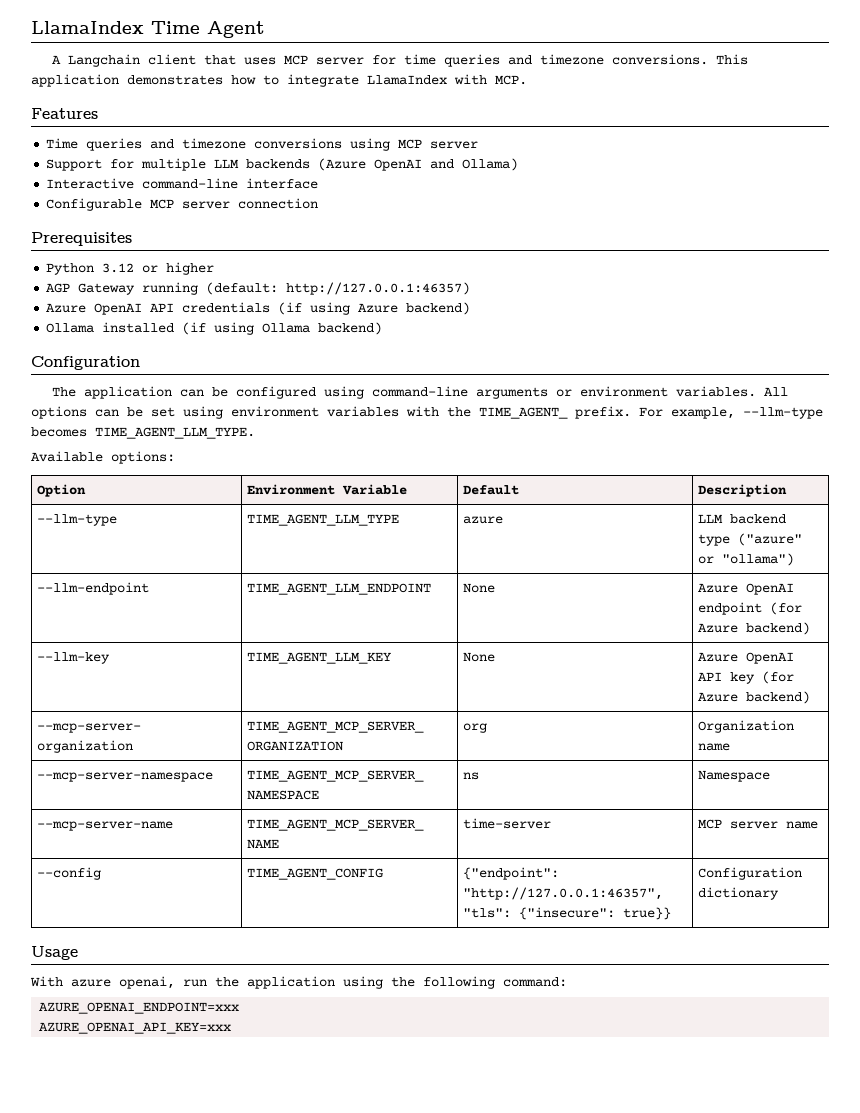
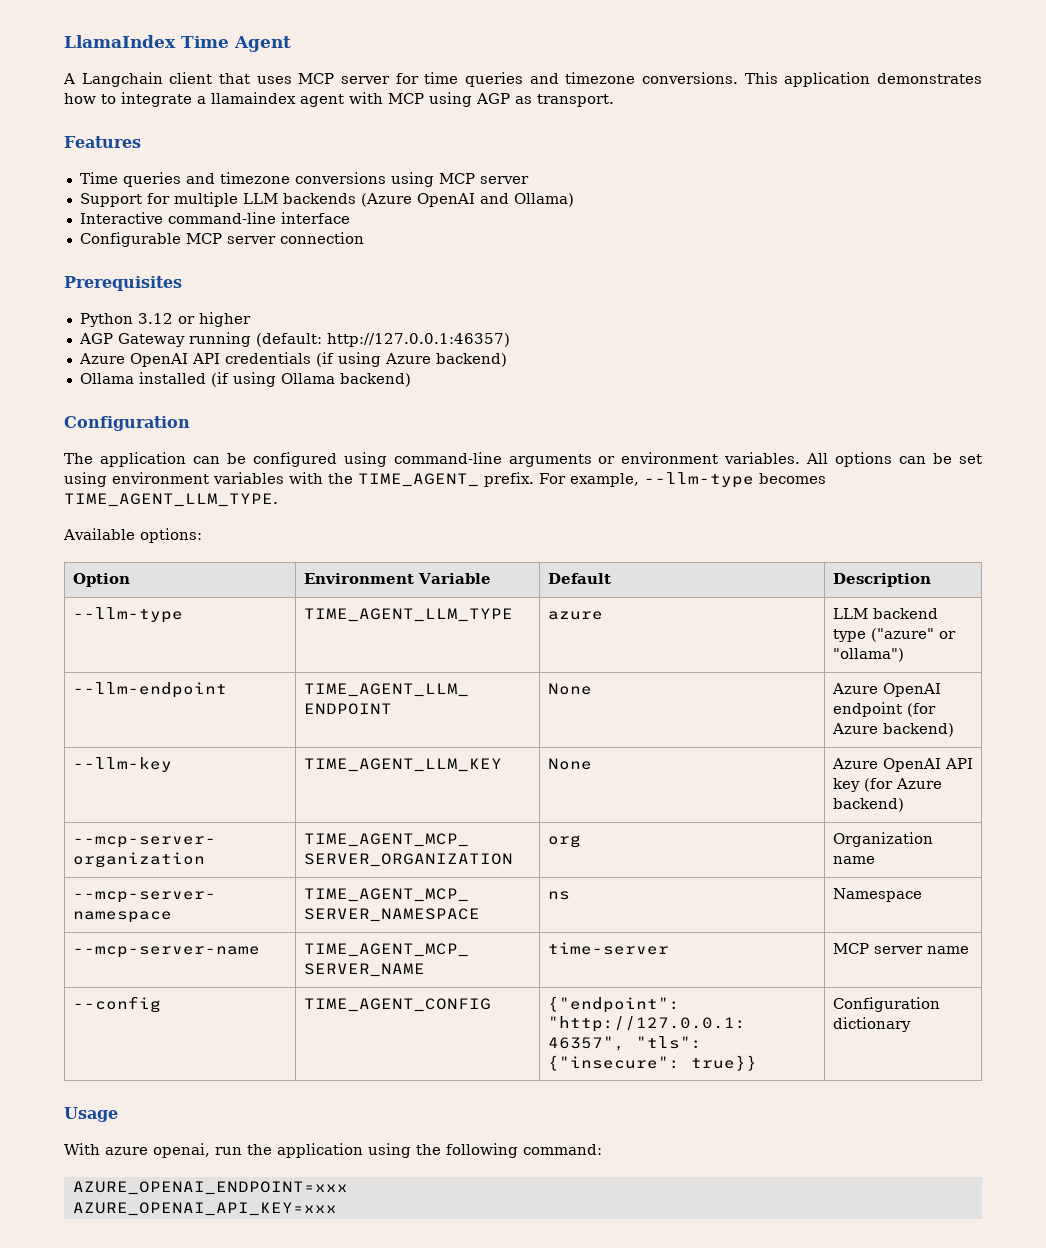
- This application demonstrates how to integrate LlamaIndex with MCP.
+ This application demonstrates how to integrate a llamaindex agent with MCP using AGP as transport.

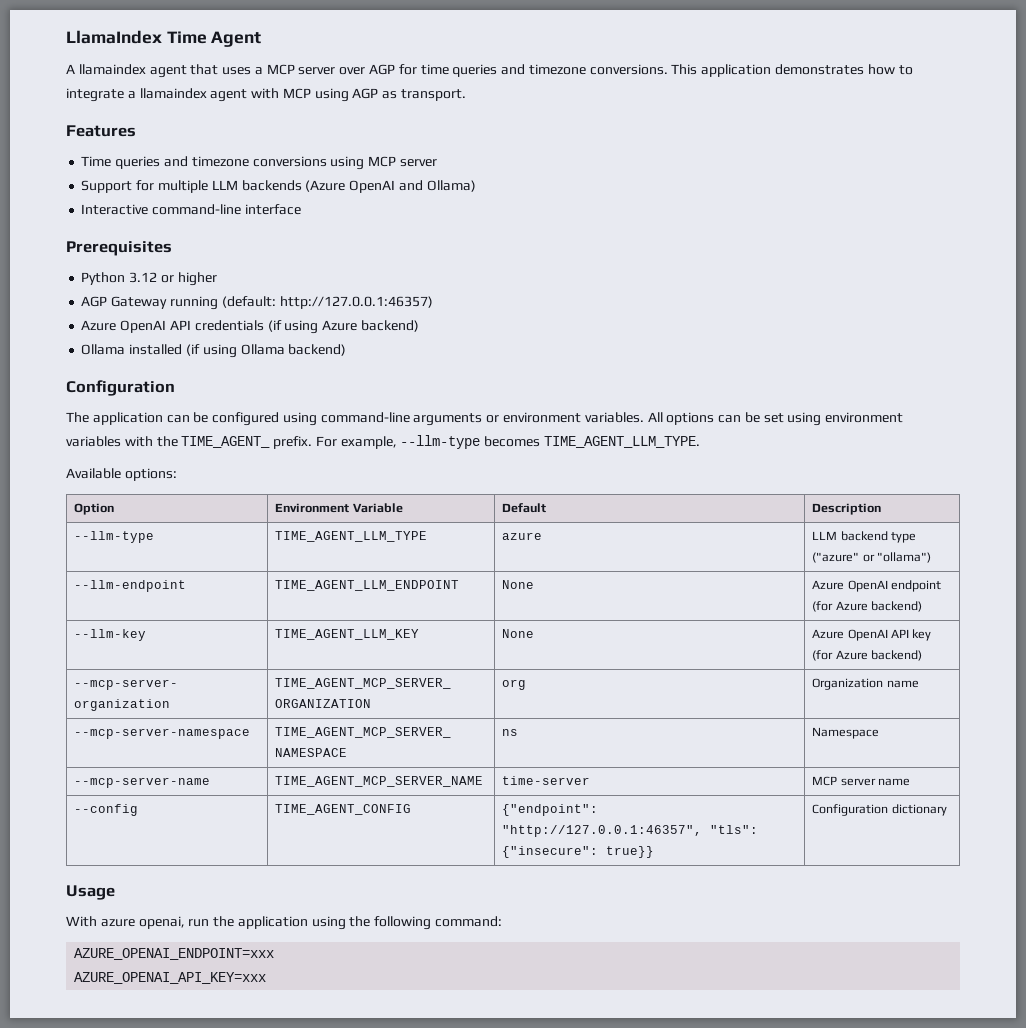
- A Langchain client that uses MCP server for time queries and timezone conversions.
+ A llamaindex agent that uses a MCP server over AGP for time queries and timezone conversions.
- Configurable MCP server connection

